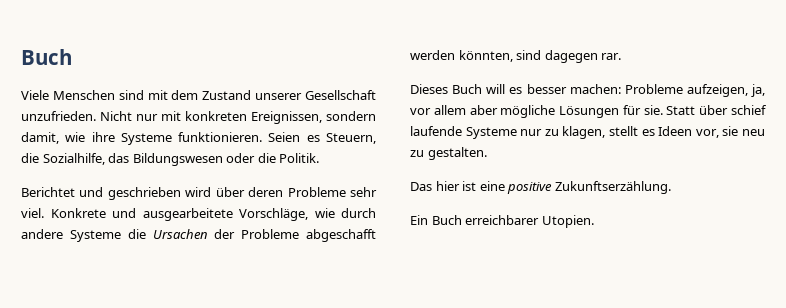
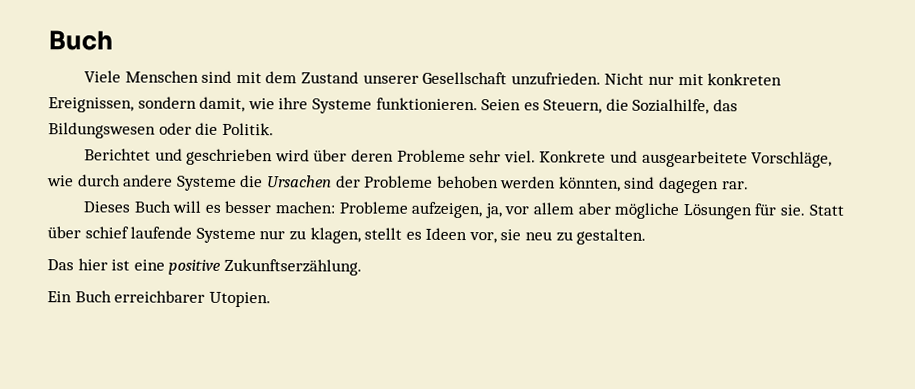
- Konkrete und ausgearbeitete Vorschläge, wie durch andere Systeme die Ursachen der Probleme abgeschafft werden könnten, sind dagegen rar.
+ Konkrete und ausgearbeitete Vorschläge, wie durch andere Systeme die Ursachen der Probleme behoben werden könnten, sind dagegen rar.

